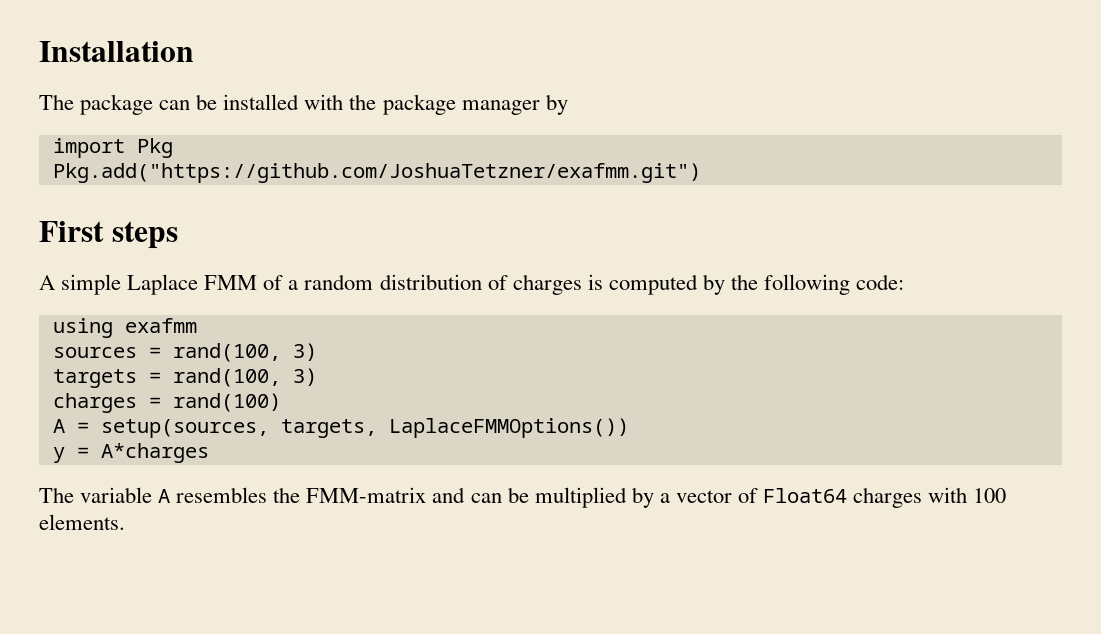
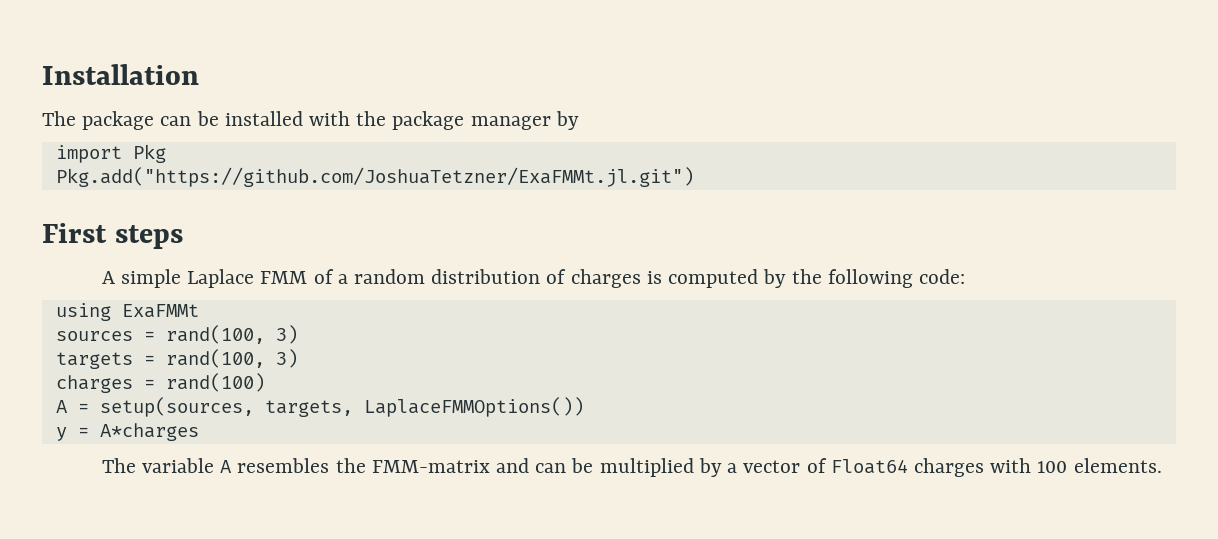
- Pkg.add("https://github.com/JoshuaTetzner/exafmm.git")
+ Pkg.add("https://github.com/JoshuaTetzner/ExaFMMt.jl.git")
- using exafmm
+ using ExaFMMt

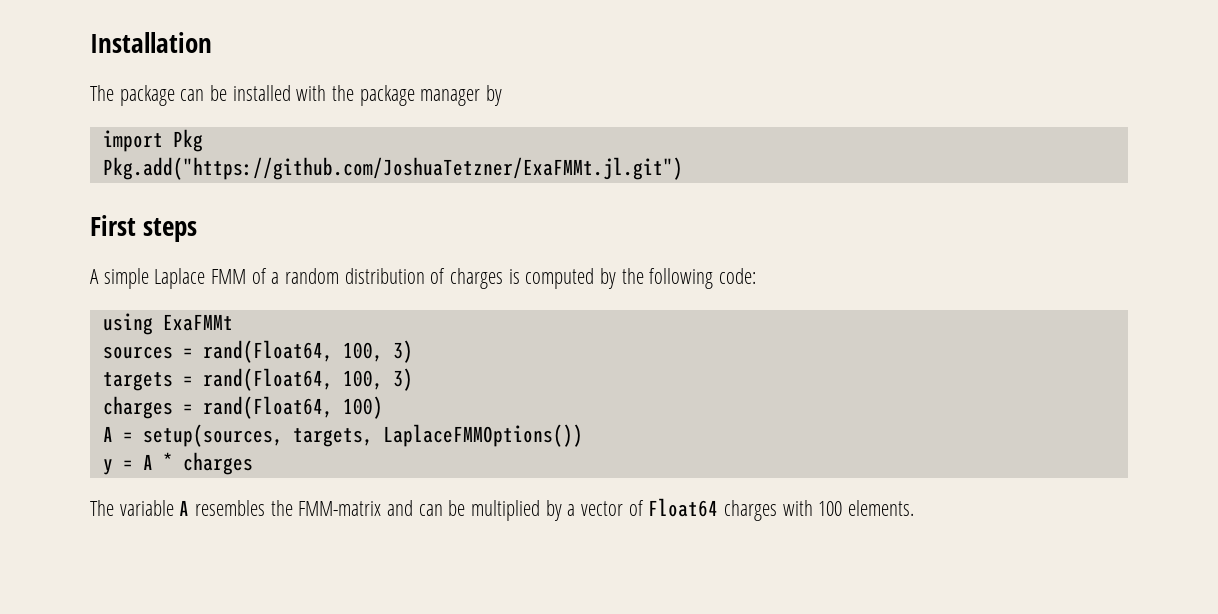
- sources = rand(100, 3)
+ sources = rand(Float64, 100, 3)
- targets = rand(100, 3)
+ targets = rand(Float64, 100, 3)
- charges = rand(100)
+ charges = rand(Float64, 100)
- y = A*charges
+ y = A * charges

